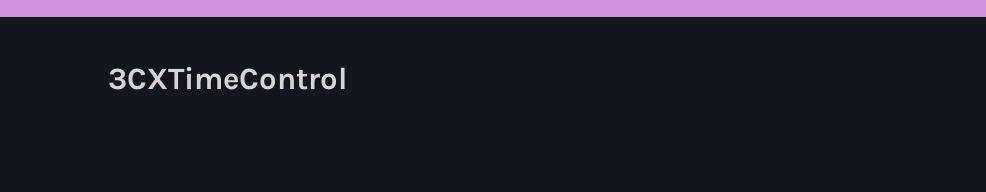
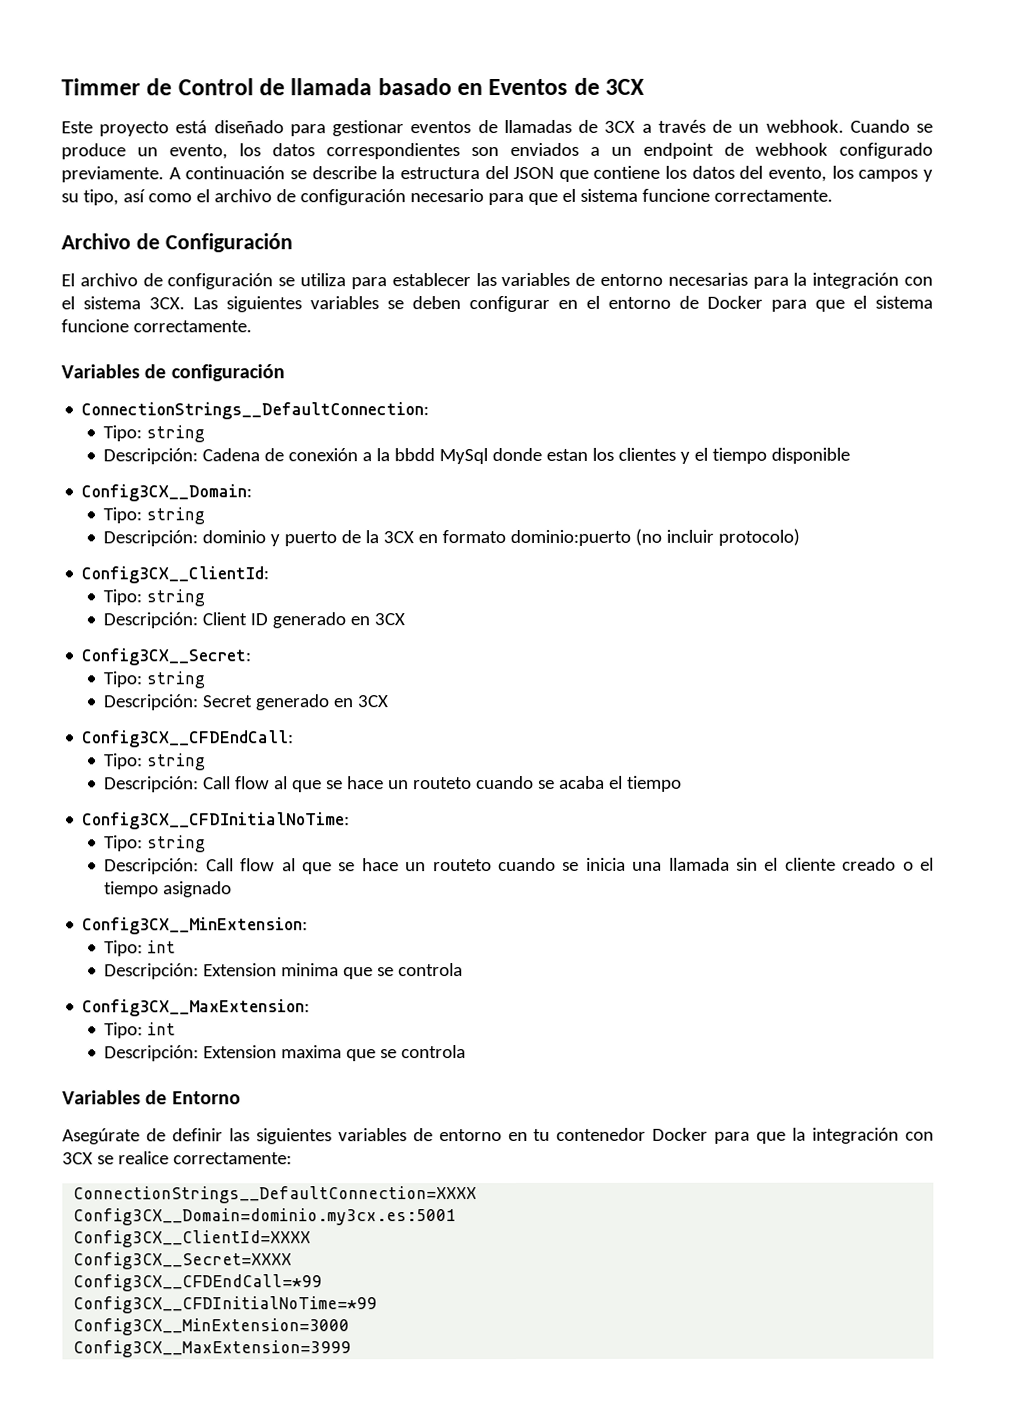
- 3CXTimeControl
+ Timmer de Control de llamada basado en Eventos de 3CX
+ Este proyecto está diseñado para gestionar eventos de llamadas de 3CX a través de un webhook. Cuando se produce un evento, los datos correspondientes son enviados a un endpoint de webhook configurado previamente. A continuación se describe la estructura del JSON que contiene los datos del evento, los campos y su tipo, así como el archivo de configuración necesario para que el sistema funcione correctamente.
+ Archivo de Configuración
+ El archivo de configuración se utiliza para establecer las variables de entorno necesarias para la integración con el sistema 3CX. Las siguientes variables se deben configurar en el entorno de Docker para que el sistema funcione correctamente.
+ Variables de configuración
+ ConnectionStrings__DefaultConnection:
+ Tipo: string
+ Descripción: Cadena de conexión a la bbdd MySql donde estan los clientes y el tiempo disponible
+ Config3CX__Domain:
+ Tipo: string
+ Descripción: dominio y puerto de la 3CX en formato dominio:puerto (no incluir protocolo)
+ Config3CX__ClientId:
+ Tipo: string
+ Descripción: Client ID generado en 3CX
+ Config3CX__Secret:
+ Tipo: string
+ Descripción: Secret generado en 3CX
+ Config3CX__CFDEndCall:
+ Tipo: string
+ Descripción: Call flow al que se hace un routeto cuando se acaba el tiempo
+ Config3CX__CFDInitialNoTime:
+ Tipo: string
+ Descripción: Call flow al que se hace un routeto cuando se inicia una llamada sin el cliente creado o el tiempo asignado
+ Config3CX__MinExtension:
+ Tipo: int
+ Descripción: Extension minima que se controla
+ Config3CX__MaxExtension:
+ Tipo: int
+ Descripción: Extension maxima que se controla
+ Variables de Entorno
+ Asegúrate de definir las siguientes variables de entorno en tu contenedor Docker para que la integración con 3CX se realice correctamente:
+ ConnectionStrings__DefaultConnection=XXXX
+ Config3CX__Domain=dominio.my3cx.es:5001
+ Config3CX__ClientId=XXXX
+ Config3CX__Secret=XXXX
+ Config3CX__CFDEndCall=*99
+ Config3CX__CFDInitialNoTime=*99
+ Config3CX__MinExtension=3000
+ Config3CX__MaxExtension=3999

